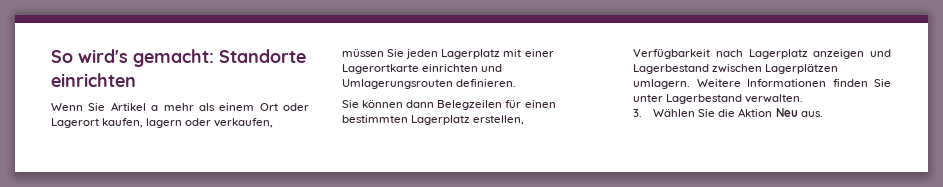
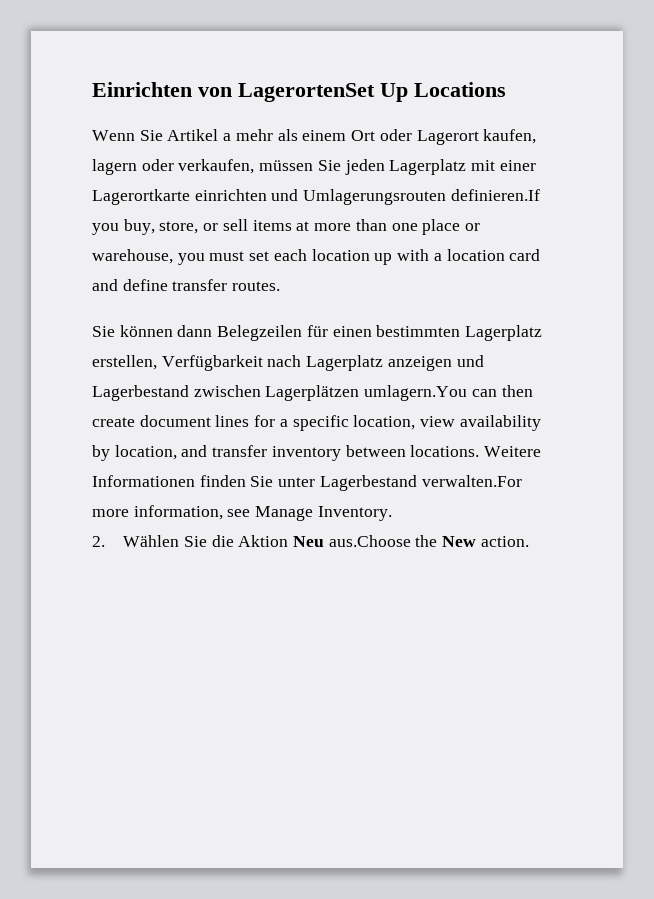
- So wird's gemacht: Standorte einrichten
+ Einrichten von LagerortenSet Up Locations
- Wenn Sie Artikel a mehr als einem Ort oder Lagerort kaufen, lagern oder verkaufen, müssen Sie jeden Lagerplatz mit einer Lagerortkarte einrichten und Umlagerungsrouten definieren.
+ Wenn Sie Artikel a mehr als einem Ort oder Lagerort kaufen, lagern oder verkaufen, müssen Sie jeden Lagerplatz mit einer Lagerortkarte einrichten und Umlagerungsrouten definieren.If you buy, store, or sell items at more than one place or warehouse, you must set each location up with a location card and define transfer routes.
- Sie können dann Belegzeilen für einen bestimmten Lagerplatz erstellen, Verfügbarkeit nach Lagerplatz anzeigen und Lagerbestand zwischen Lagerplätzen umlagern.
+ Sie können dann Belegzeilen für einen bestimmten Lagerplatz erstellen, Verfügbarkeit nach Lagerplatz anzeigen und Lagerbestand zwischen Lagerplätzen umlagern.You can then create document lines for a specific location, view availability by location, and transfer inventory between locations.
- Weitere Informationen finden Sie unter Lagerbestand verwalten.
- 3. Wählen Sie die Aktion Neu aus.
+ Weitere Informationen finden Sie unter Lagerbestand verwalten.For more information, see Manage Inventory.
+ 2. Wählen Sie die Aktion Neu aus.Choose the New action.

